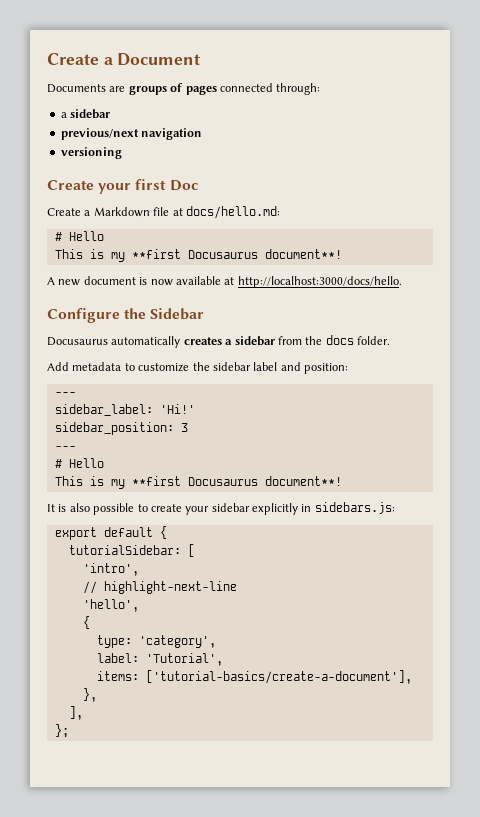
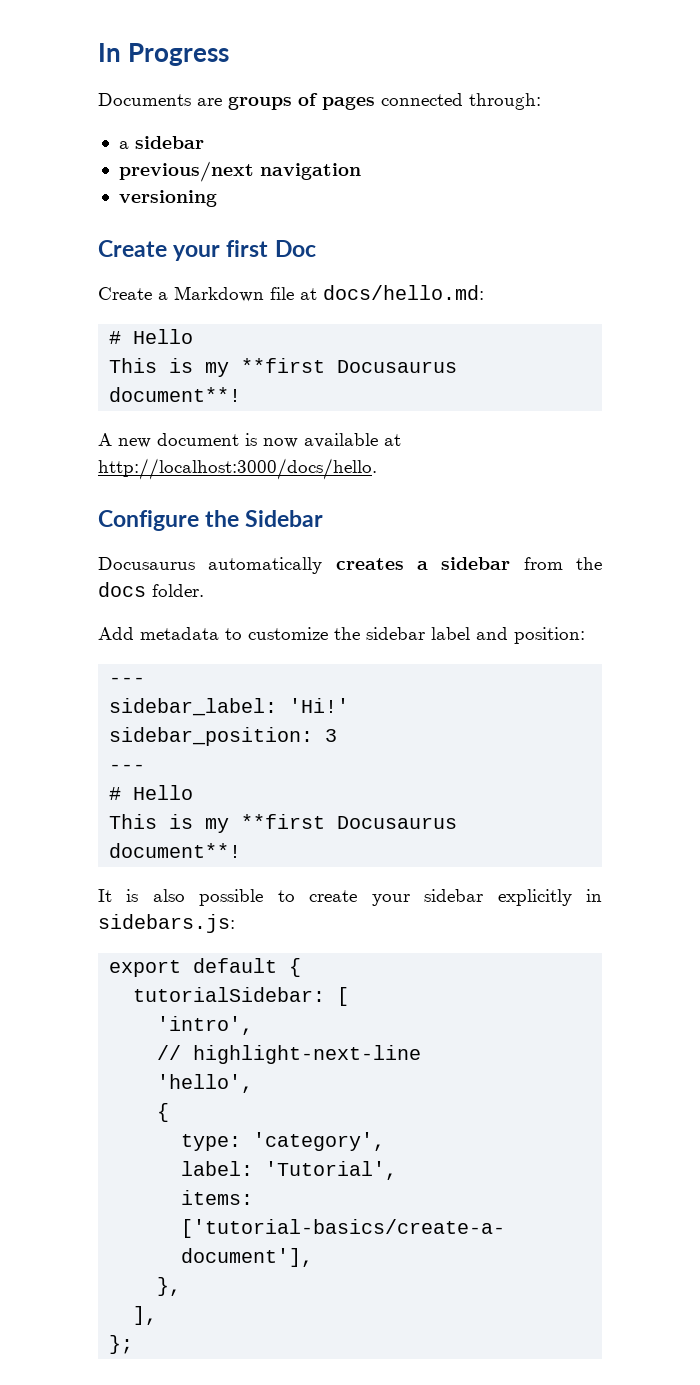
- Create a Document
+ In Progress

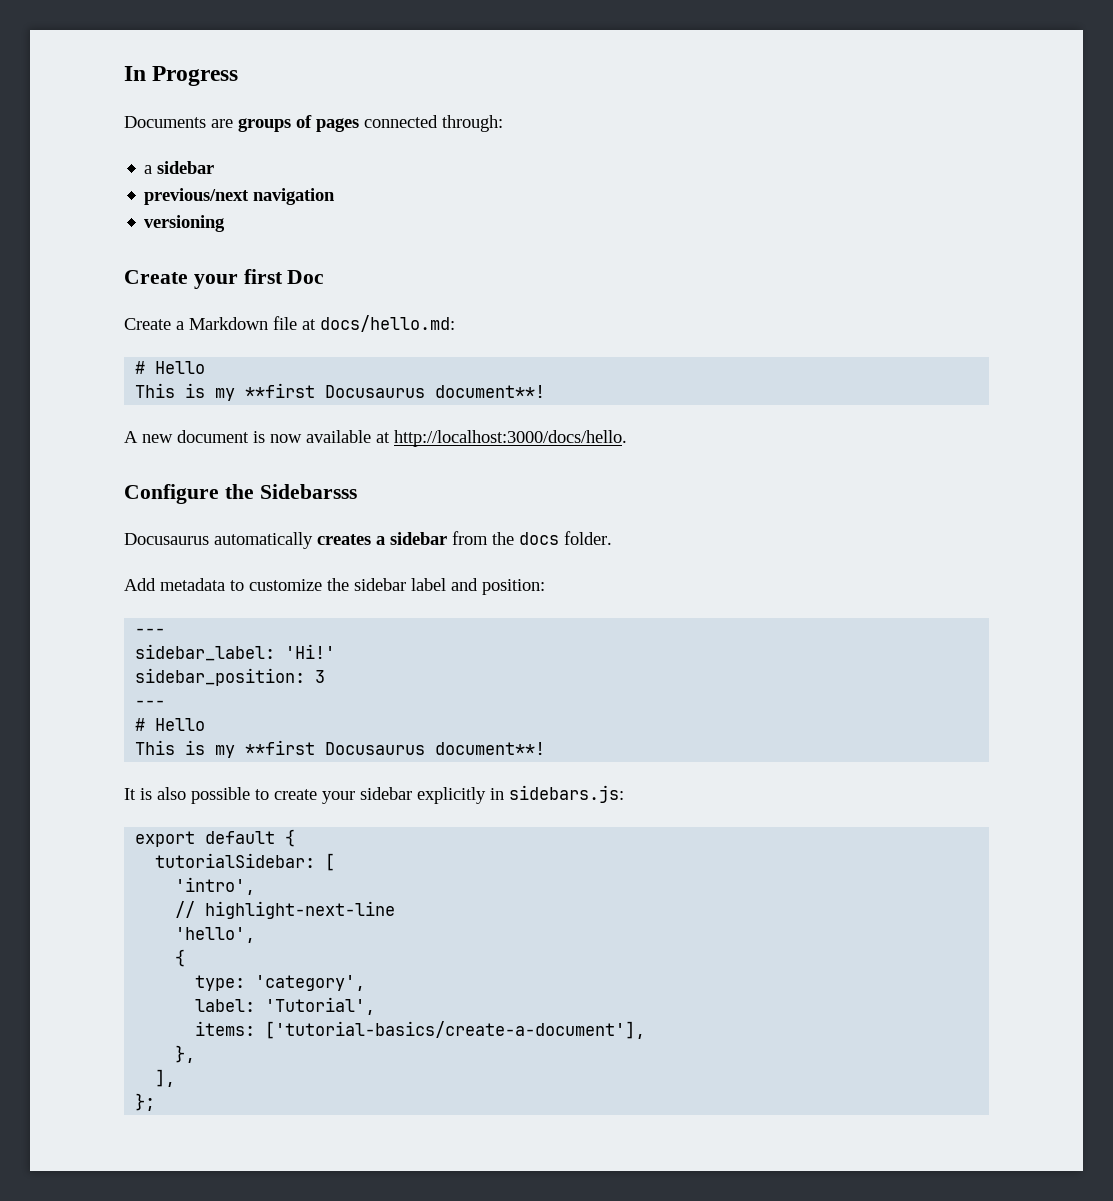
- Configure the Sidebar
+ Configure the Sidebarsss

